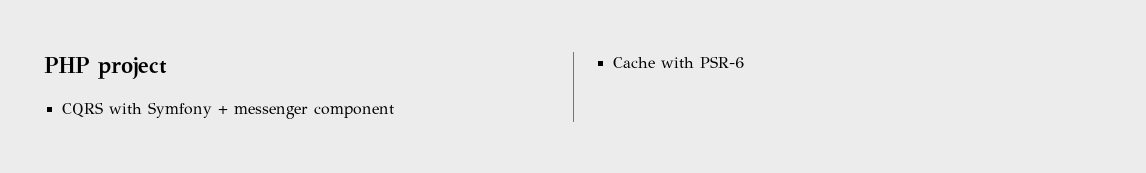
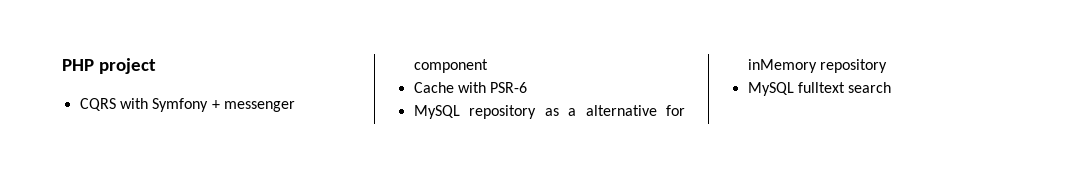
+ MySQL repository as a alternative for inMemory repository
+ MySQL fulltext search

